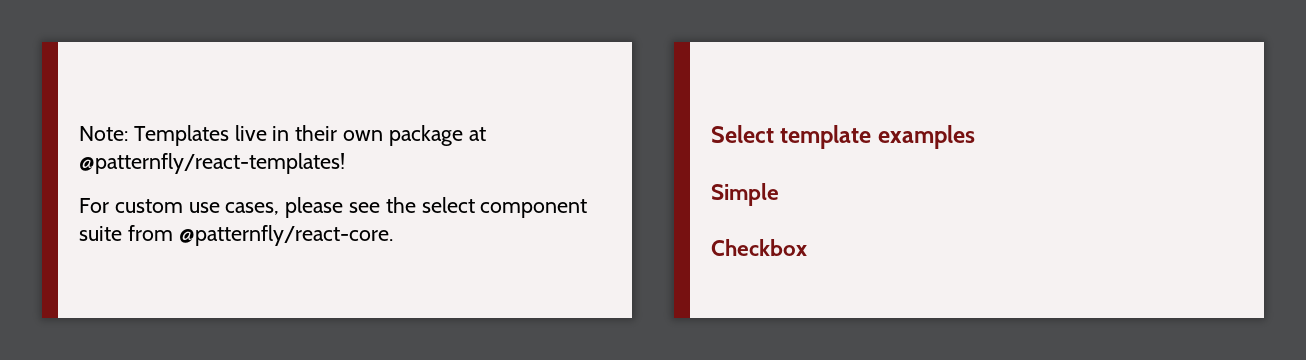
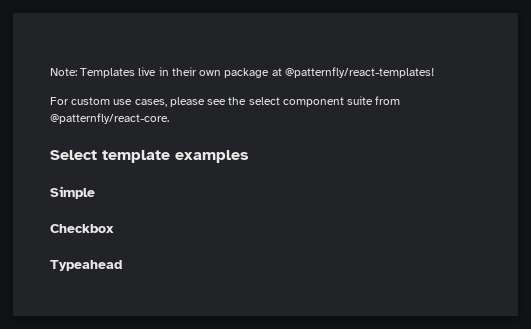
+ Typeahead

